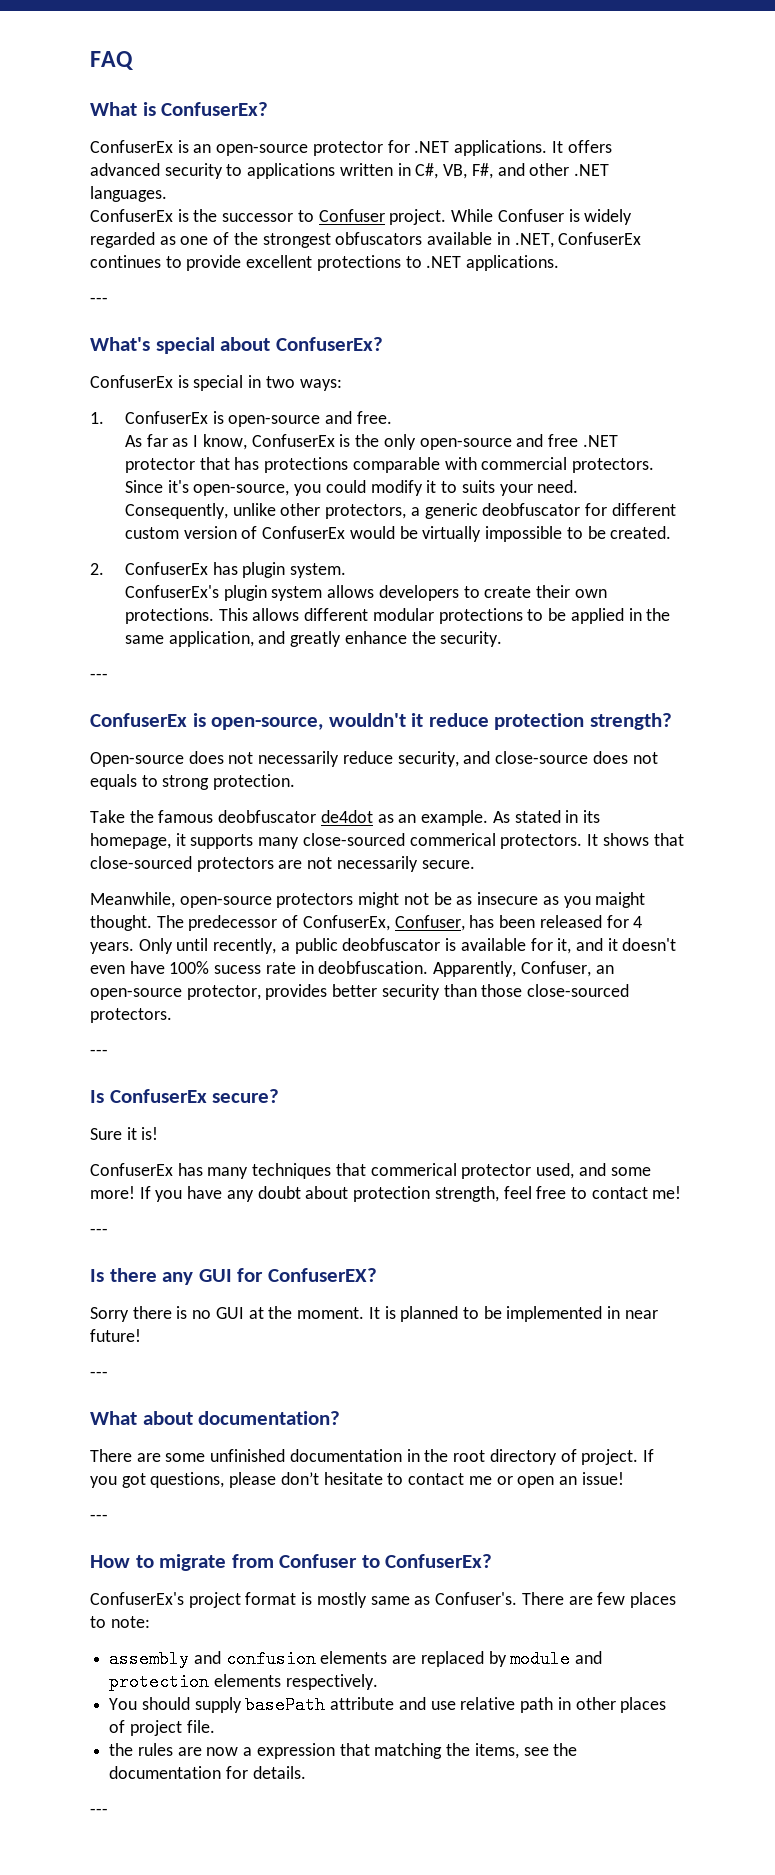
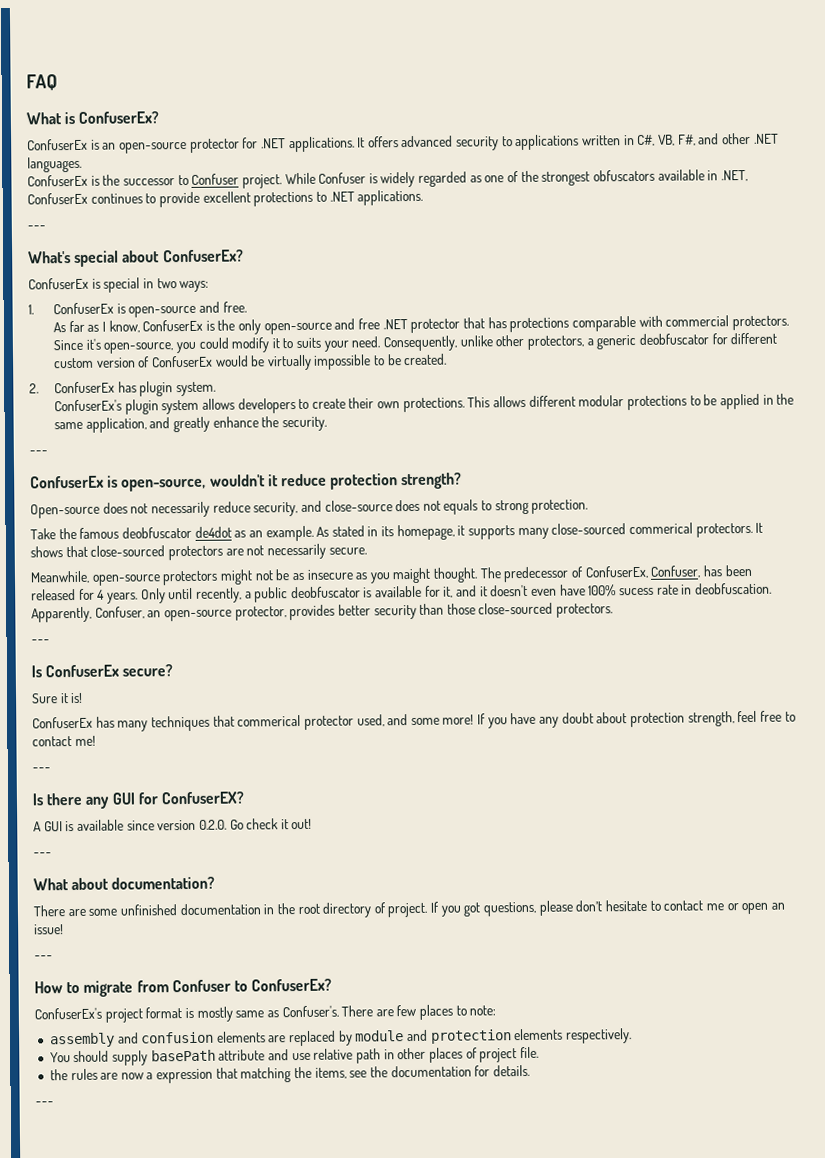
- Sorry there is no GUI at the moment. It is planned to be implemented in near future!
+ A GUI is available since version 0.2.0. Go check it out!

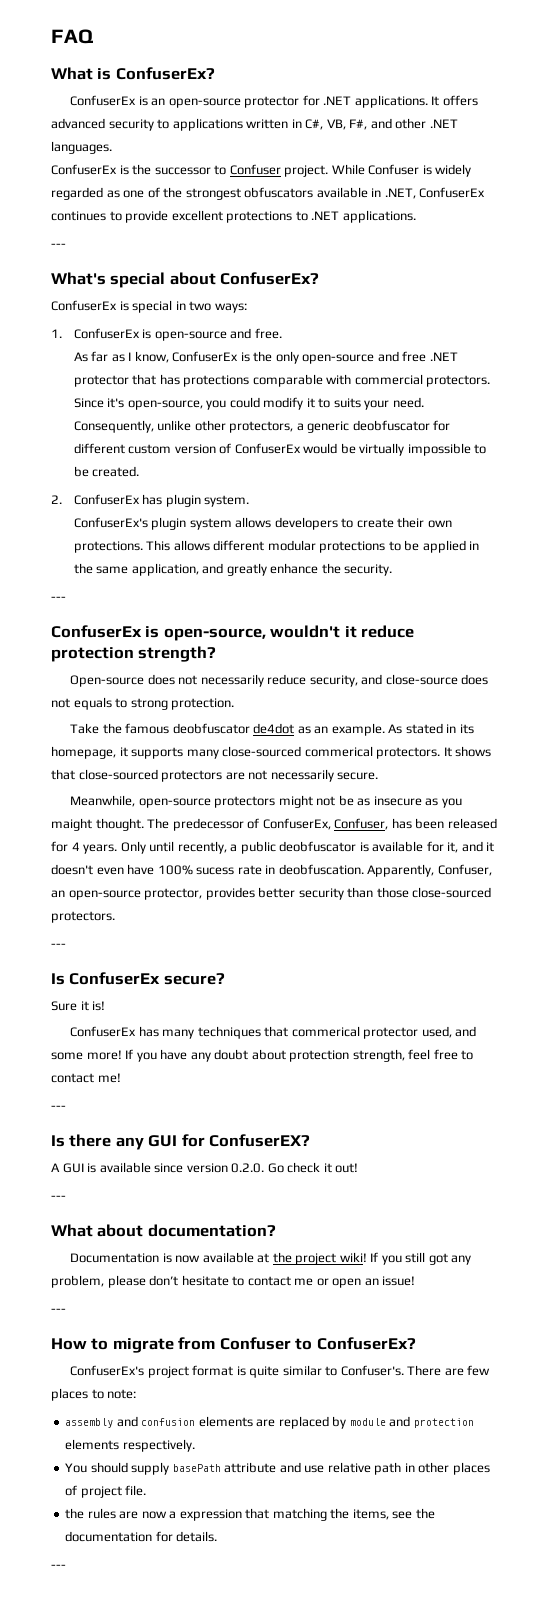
- There are some unfinished documentation in the root directory of project. If you got questions, please don’t hesitate to contact me or open an issue!
+ Documentation is now available at the project wiki! If you still got any problem, please don’t hesitate to contact me or open an issue!
- ConfuserEx's project format is mostly same as Confuser's.
+ ConfuserEx's project format is quite similar to Confuser's.

